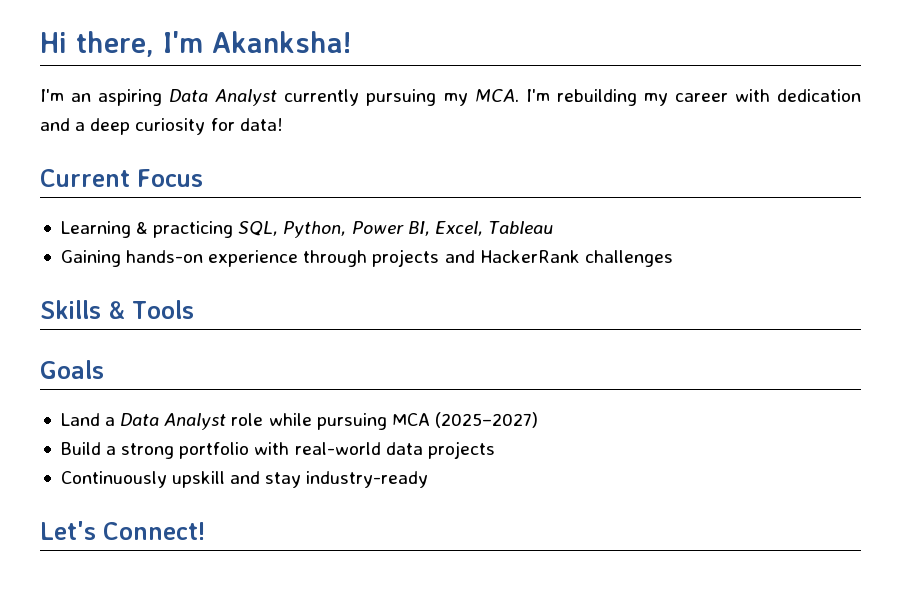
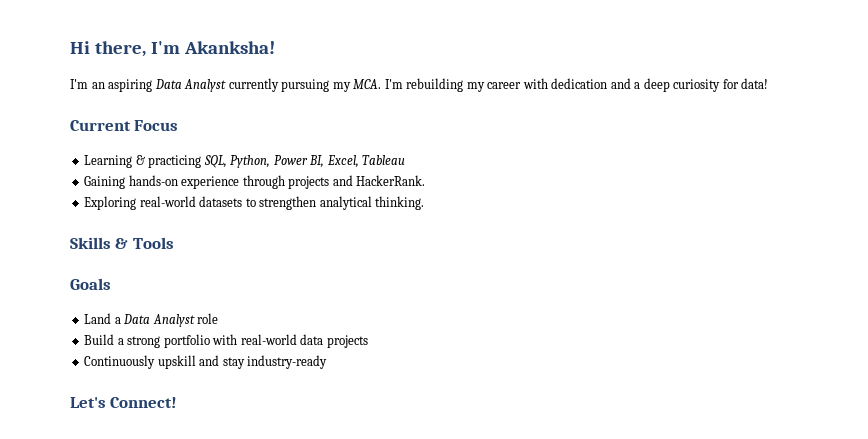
- Gaining hands-on experience through projects and HackerRank challenges
+ Gaining hands-on experience through projects and HackerRank.
+ Exploring real-world datasets to strengthen analytical thinking.
- Land a Data Analyst role while pursuing MCA (2025–2027)
+ Land a Data Analyst role

